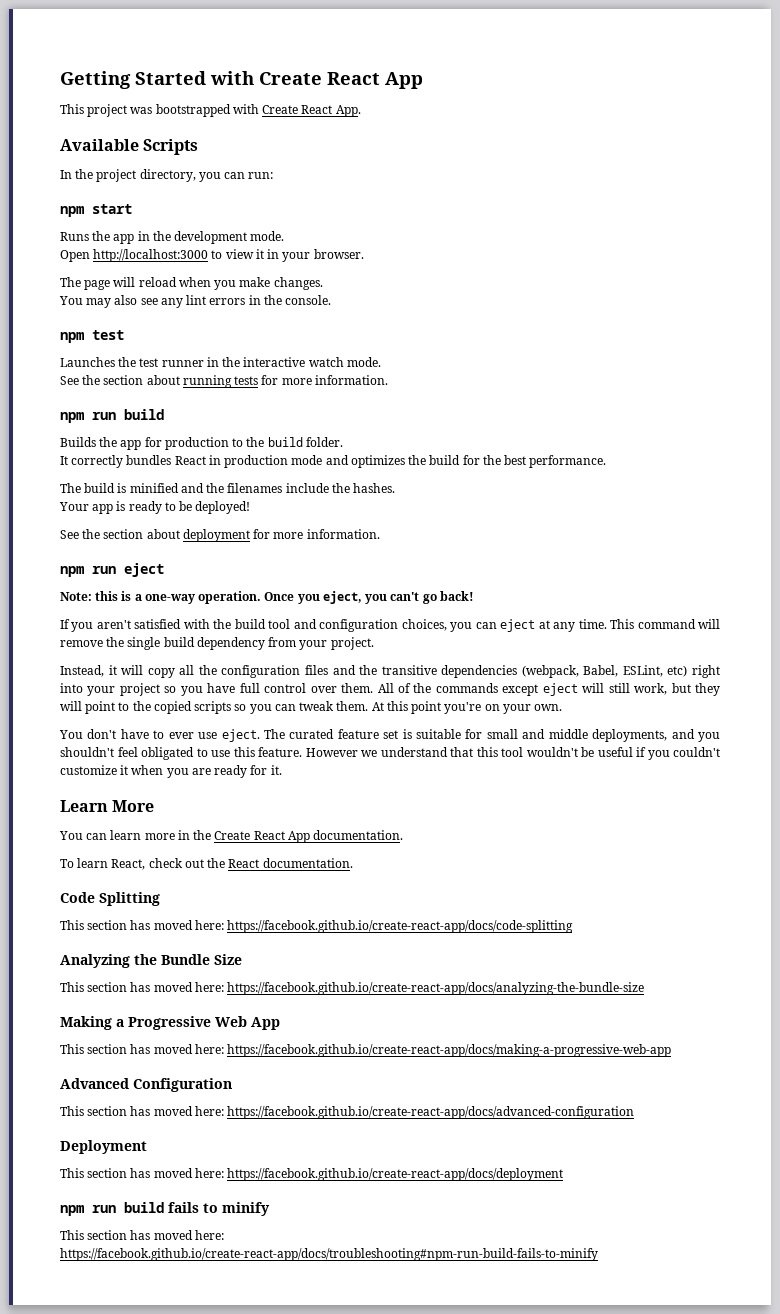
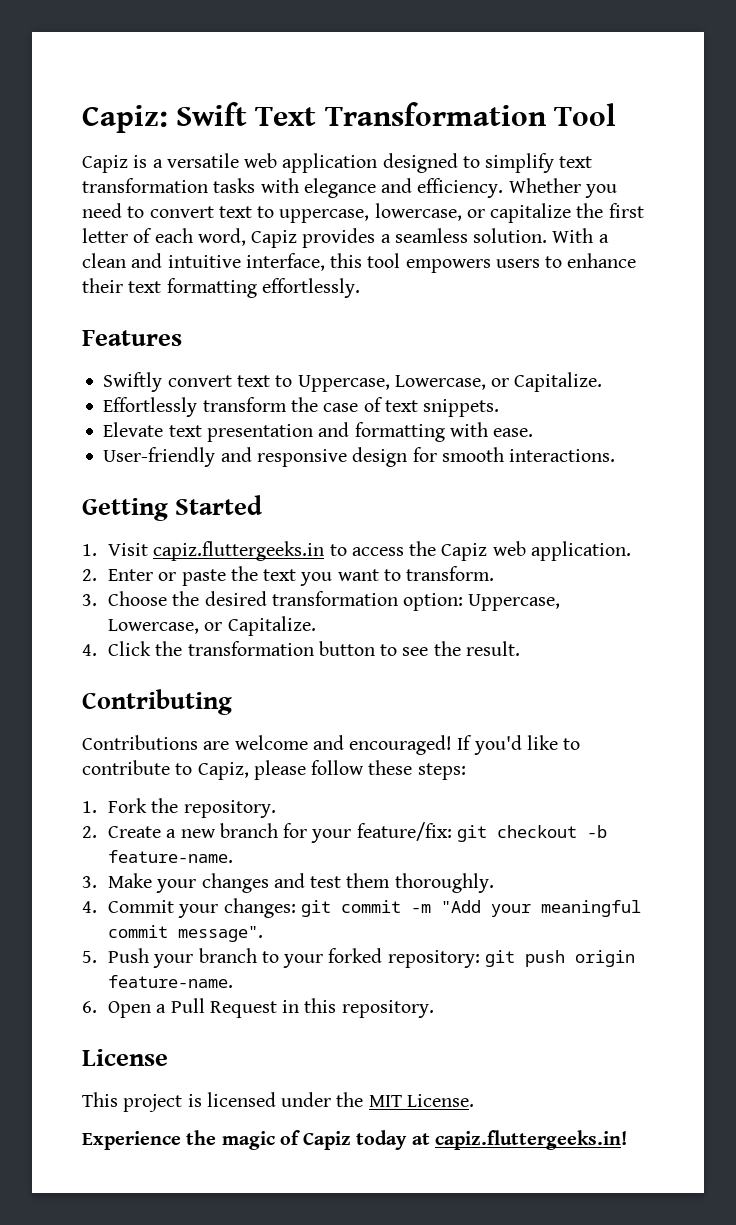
- Getting Started with Create React App
- This project was bootstrapped with Create React App.
- Available Scripts
- In the project directory, you can run:
- npm start
- Runs the app in the development mode.
- Open http://localhost:3000 to view it in your browser.
- The page will reload when you make changes.
- You may also see any lint errors in the console.
- npm test
- Launches the test runner in the interactive watch mode.
- See the section about running tests for more information.
- npm run build
- Builds the app for production to the build folder.
- It correctly bundles React in production mode and optimizes the build for the best performance.
- The build is minified and the filenames include the hashes.
- Your app is ready to be deployed!
- See the section about deployment for more information.
- npm run eject
- Note: this is a one-way operation. Once you eject, you can't go back!
- If you aren't satisfied with the build tool and configuration choices, you can eject at any time. This command will remove the single build dependency from your project.
- Instead, it will copy all the configuration files and the transitive dependencies (webpack, Babel, ESLint, etc) right into your project so you have full control over them. All of the commands except eject will still work, but they will point to the copied scripts so you can tweak them. At this point you're on your own.
- You don't have to ever use eject. The curated feature set is suitable for small and middle deployments, and you shouldn't feel obligated to use this feature. However we understand that this tool wouldn't be useful if you couldn't customize it when you are ready for it.
- Learn More
- You can learn more in the Create React App documentation.
- To learn React, check out the React documentation.
- Code Splitting
- This section has moved here: https://facebook.github.io/create-react-app/docs/code-splitting
- Analyzing the Bundle Size
- This section has moved here: https://facebook.github.io/create-react-app/docs/analyzing-the-bundle-size
- Making a Progressive Web App
- This section has moved here: https://facebook.github.io/create-react-app/docs/making-a-progressive-web-app
- Advanced Configuration
- This section has moved here: https://facebook.github.io/create-react-app/docs/advanced-configuration
- Deployment
- This section has moved here: https://facebook.github.io/create-react-app/docs/deployment
- npm run build fails to minify
- This section has moved here: https://facebook.github.io/create-react-app/docs/troubleshooting#npm-run-build-fails-to-minify
+ Capiz: Swift Text Transformation Tool
+ Capiz is a versatile web application designed to simplify text transformation tasks with elegance and efficiency. Whether you need to convert text to uppercase, lowercase, or capitalize the first letter of each word, Capiz provides a seamless solution. With a clean and intuitive interface, this tool empowers users to enhance their text formatting effortlessly.
+ Features
+ Swiftly convert text to Uppercase, Lowercase, or Capitalize.
+ Effortlessly transform the case of text snippets.
+ Elevate text presentation and formatting with ease.
+ User-friendly and responsive design for smooth interactions.
+ Getting Started
+ 1. Visit capiz.fluttergeeks.in to access the Capiz web application.
+ 2. Enter or paste the text you want to transform.
+ 3. Choose the desired transformation option: Uppercase, Lowercase, or Capitalize.
+ 4. Click the transformation button to see the result.
+ Contributing
+ Contributions are welcome and encouraged! If you'd like to contribute to Capiz, please follow these steps:
+ 1. Fork the repository.
+ 2. Create a new branch for your feature/fix: git checkout -b feature-name.
+ 3. Make your changes and test them thoroughly.
+ 4. Commit your changes: git commit -m "Add your meaningful commit message".
+ 5. Push your branch to your forked repository: git push origin feature-name.
+ 6. Open a Pull Request in this repository.
+ License
+ This project is licensed under the MIT License.
+ Experience the magic of Capiz today at capiz.fluttergeeks.in!

